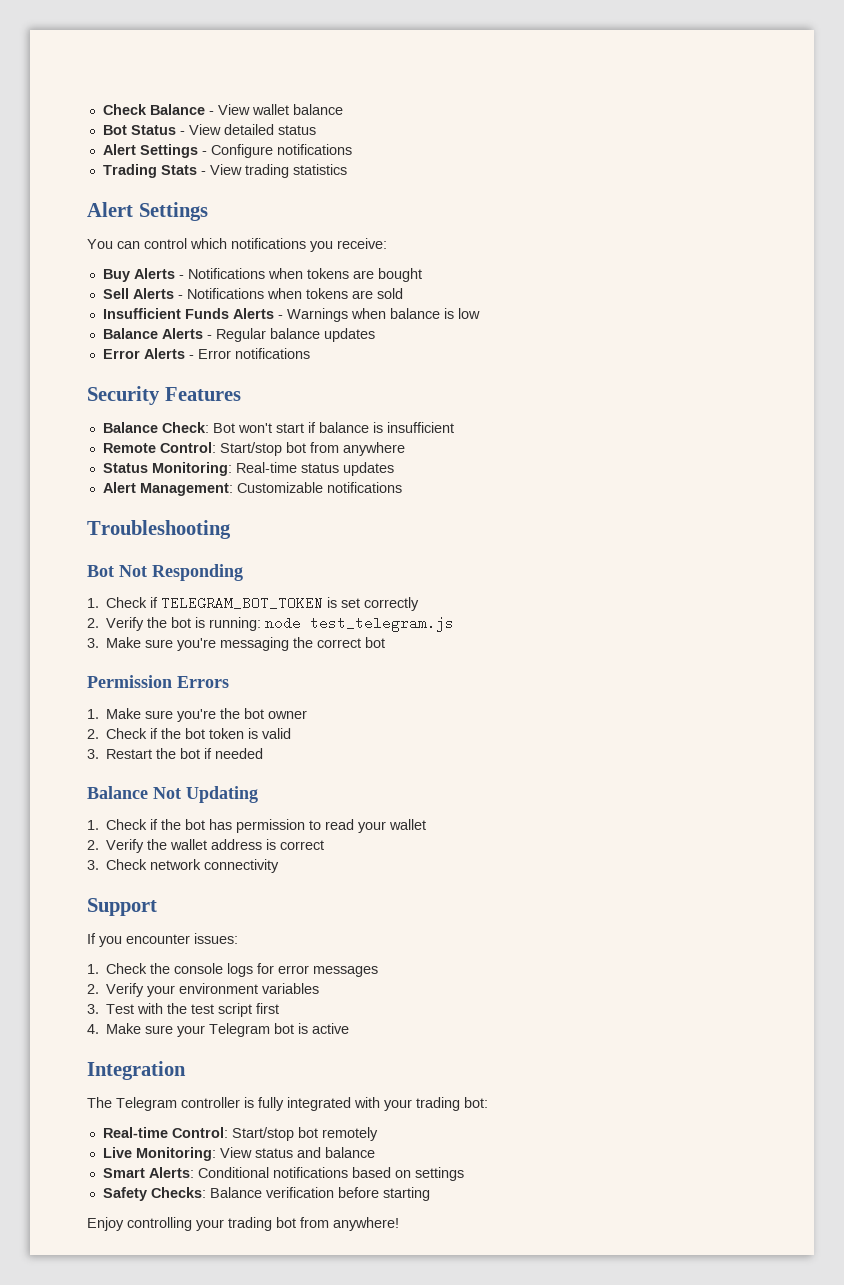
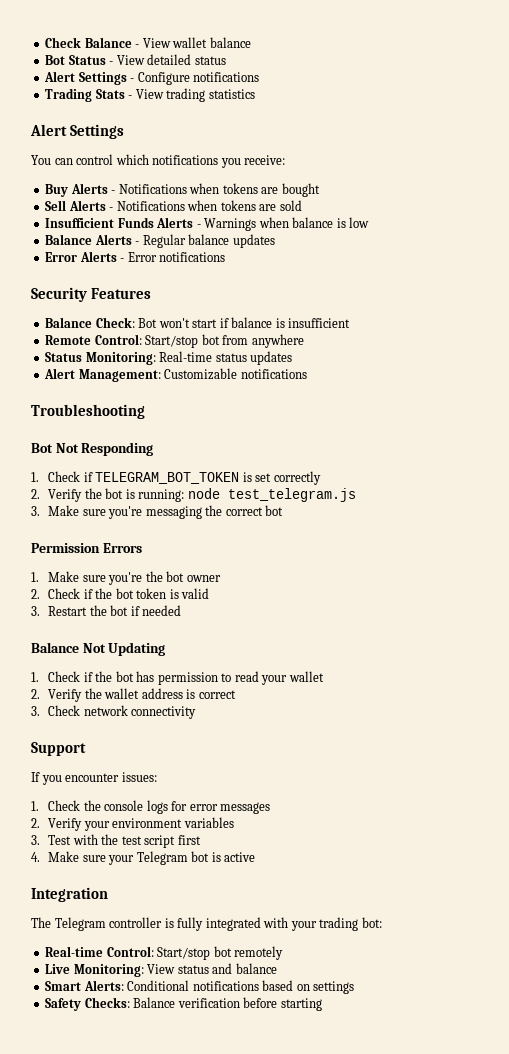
- Enjoy controlling your trading bot from anywhere!

